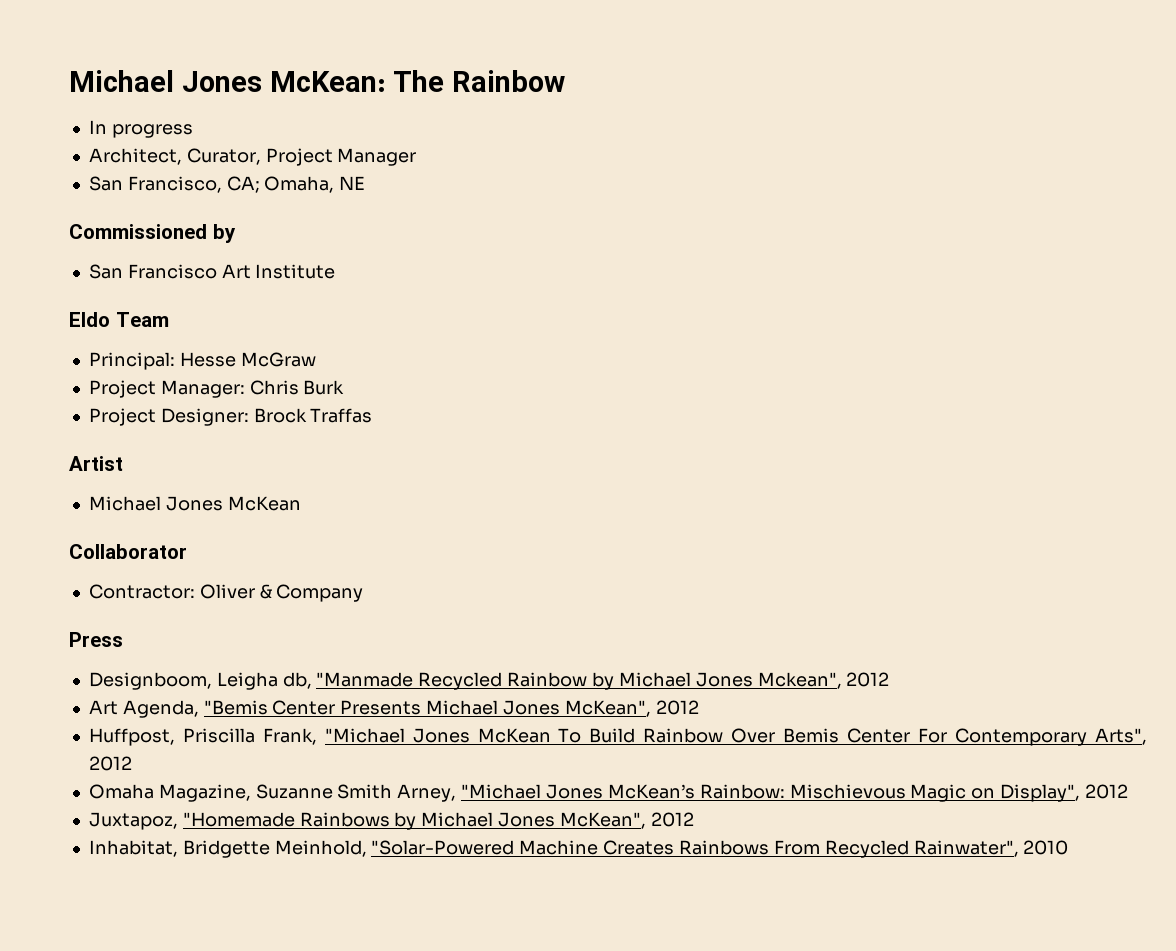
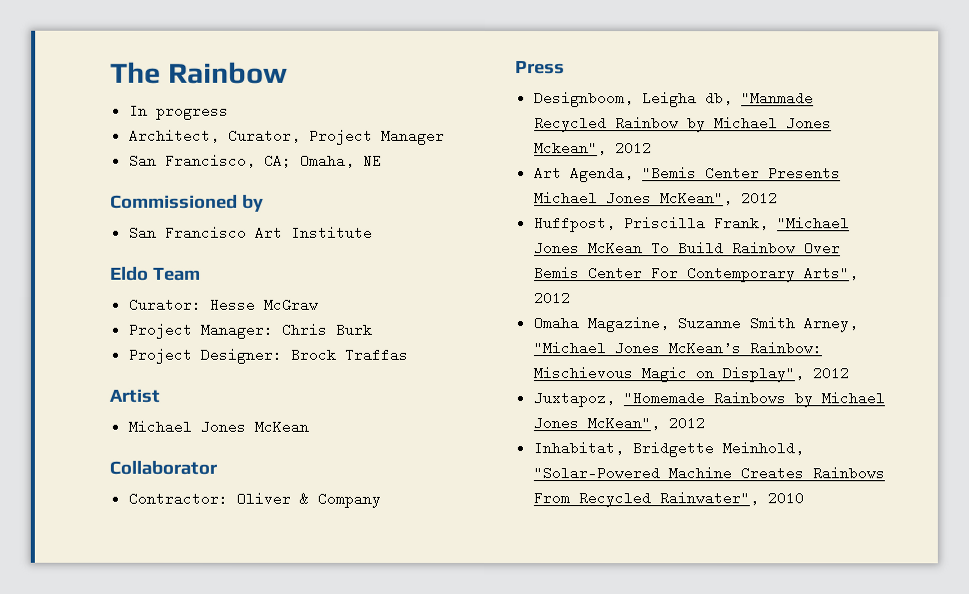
- Michael Jones McKean: The Rainbow
+ The Rainbow
- Principal: Hesse McGraw
+ Curator: Hesse McGraw

